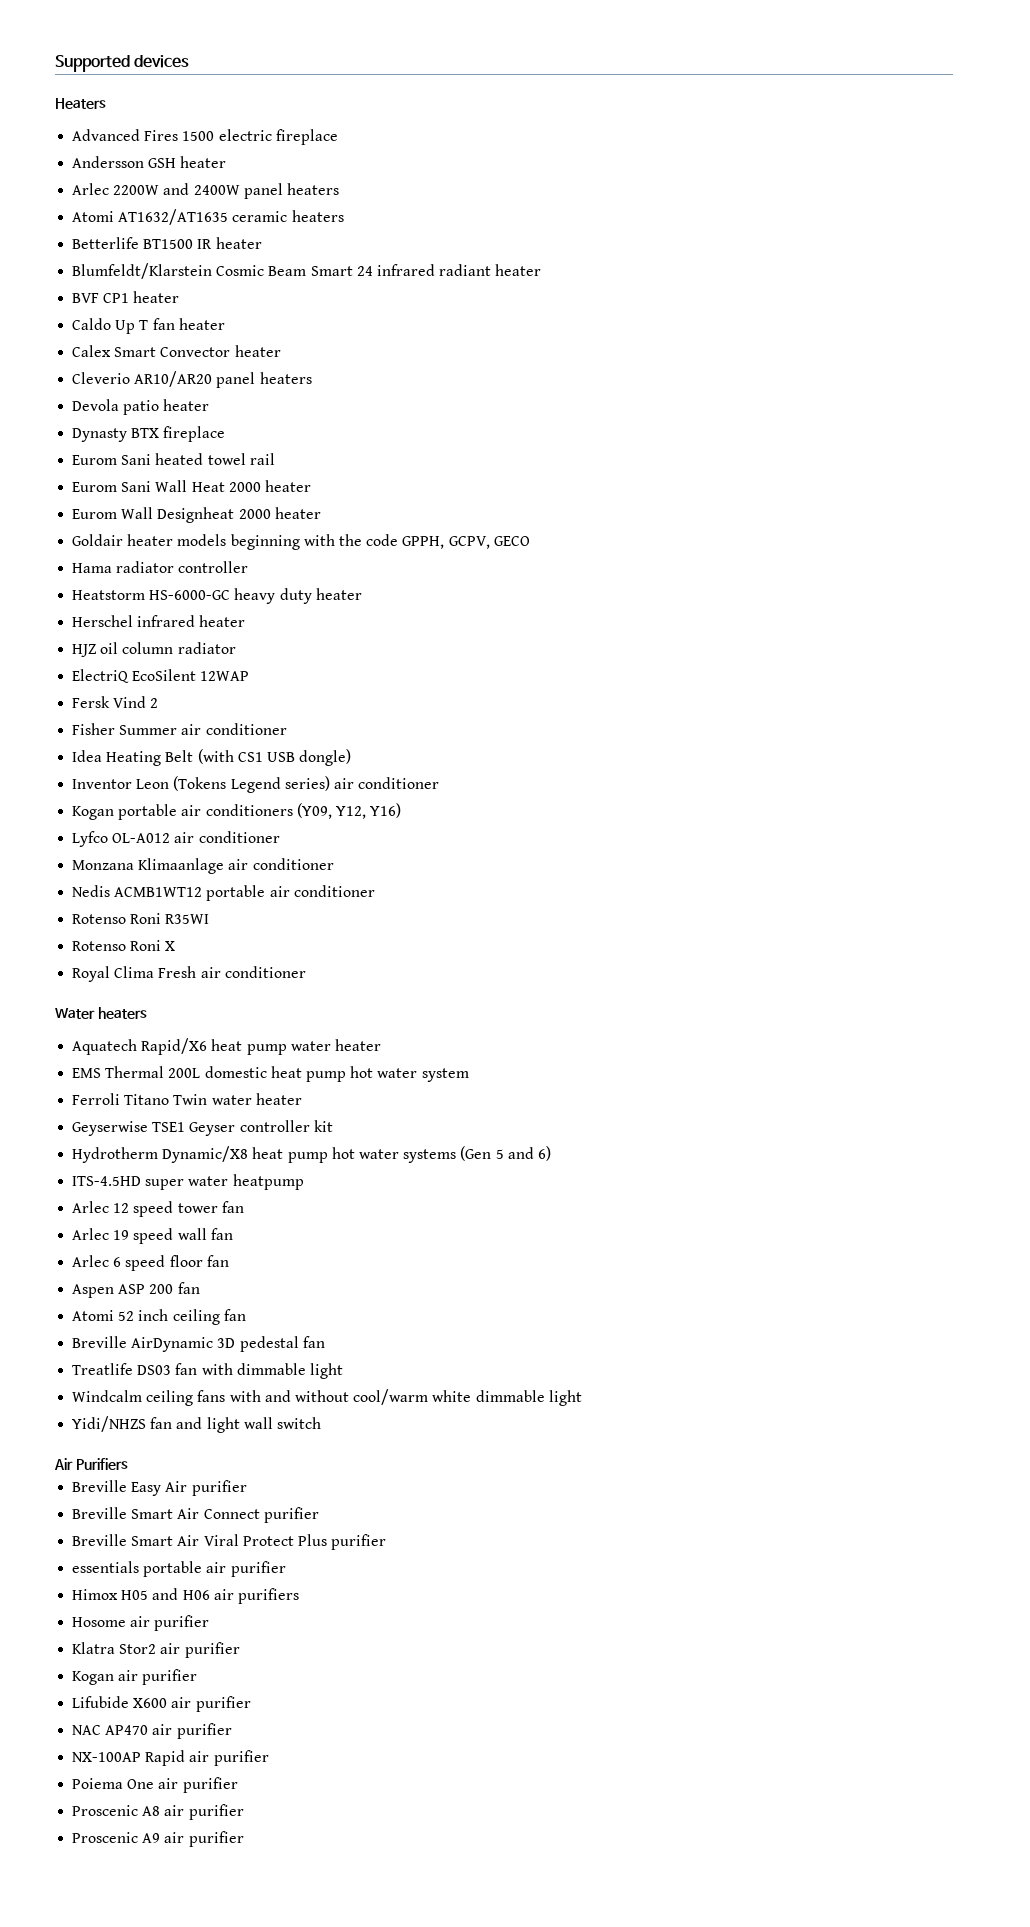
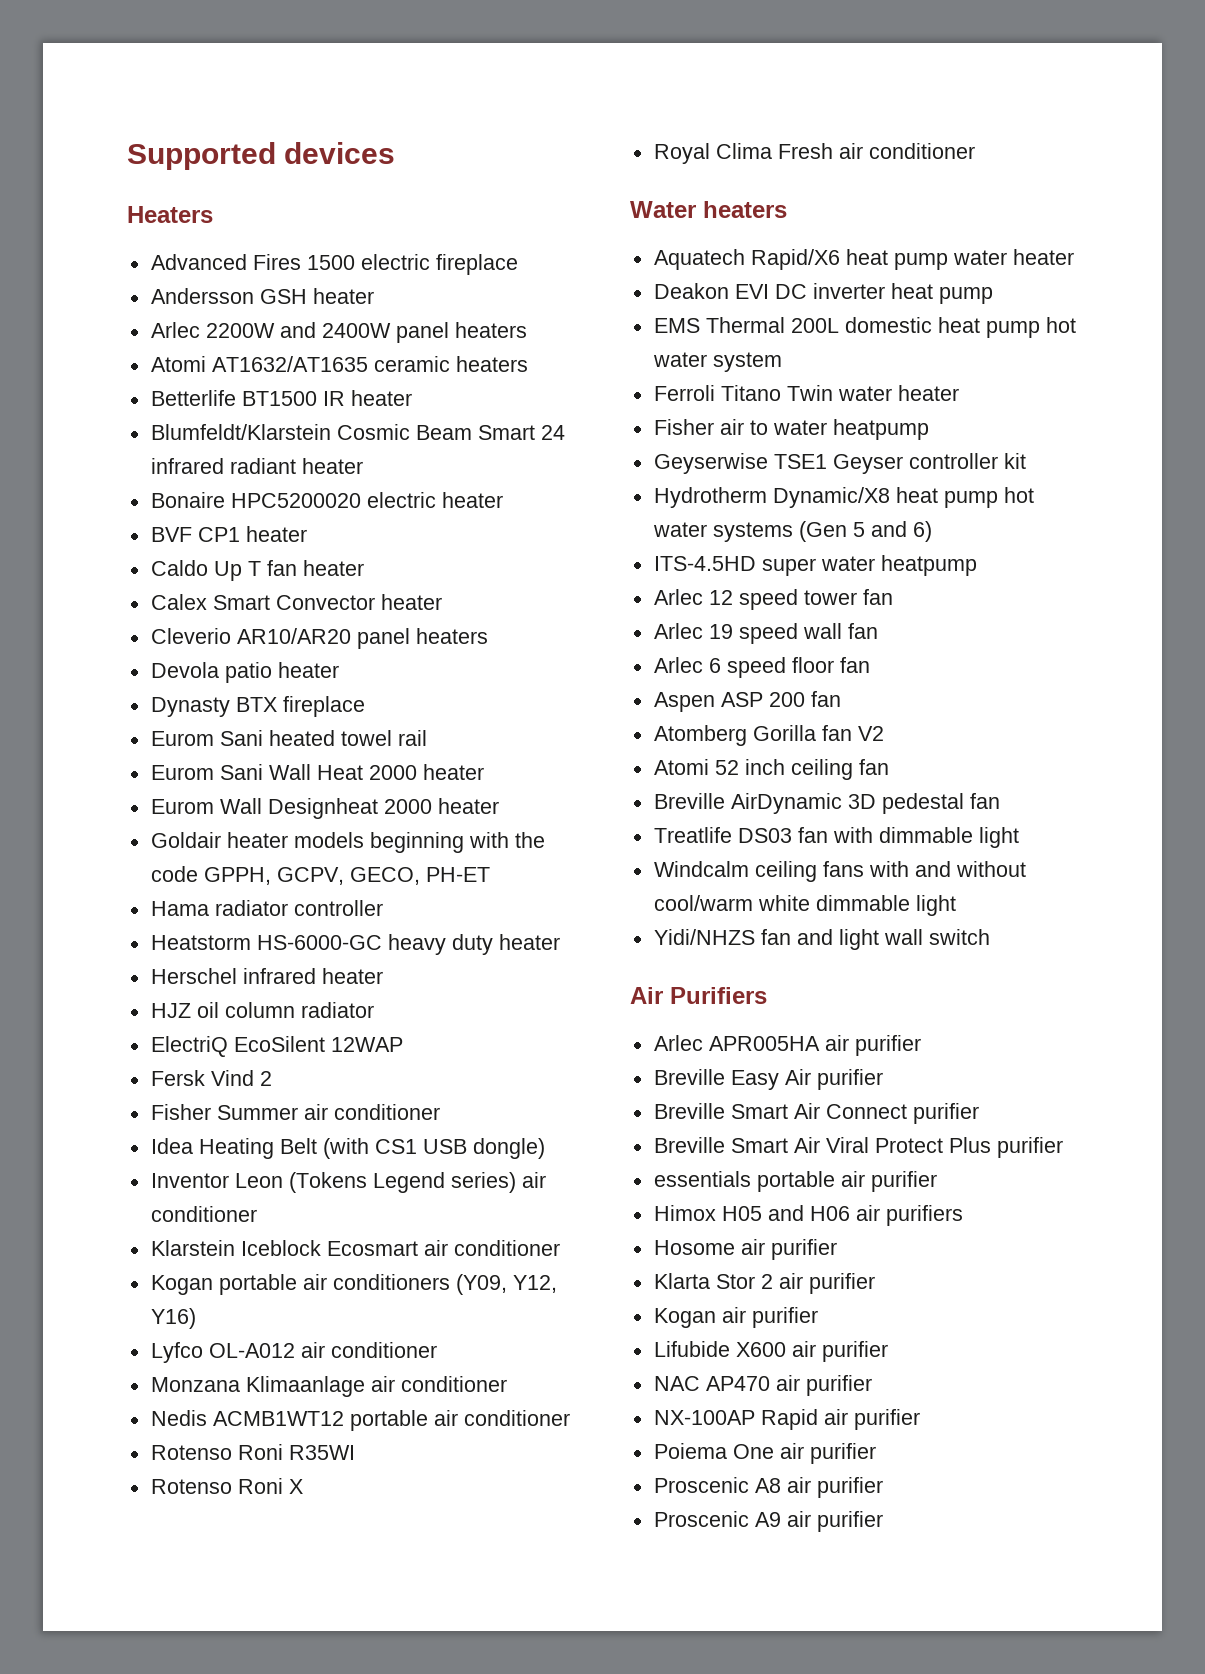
+ Bonaire HPC5200020 electric heater
- Goldair heater models beginning with the code GPPH, GCPV, GECO
+ Goldair heater models beginning with the code GPPH, GCPV, GECO, PH-ET
+ Klarstein Iceblock Ecosmart air conditioner
+ Deakon EVI DC inverter heat pump
+ Fisher air to water heatpump
+ Atomberg Gorilla fan V2
+ Arlec APR005HA air purifier
- Klatra Stor2 air purifier
+ Klarta Stor 2 air purifier

